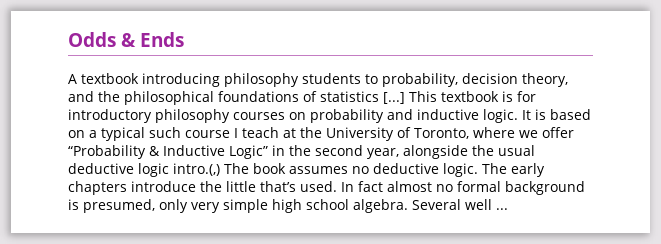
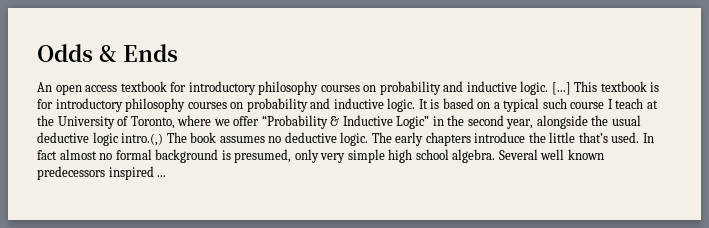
- A textbook introducing philosophy students to probability, decision theory, and the philosophical foundations of statistics [...]
+ An open access textbook for introductory philosophy courses on probability and inductive logic. [...]
- Several well ...
+ Several well known predecessors inspired ...

